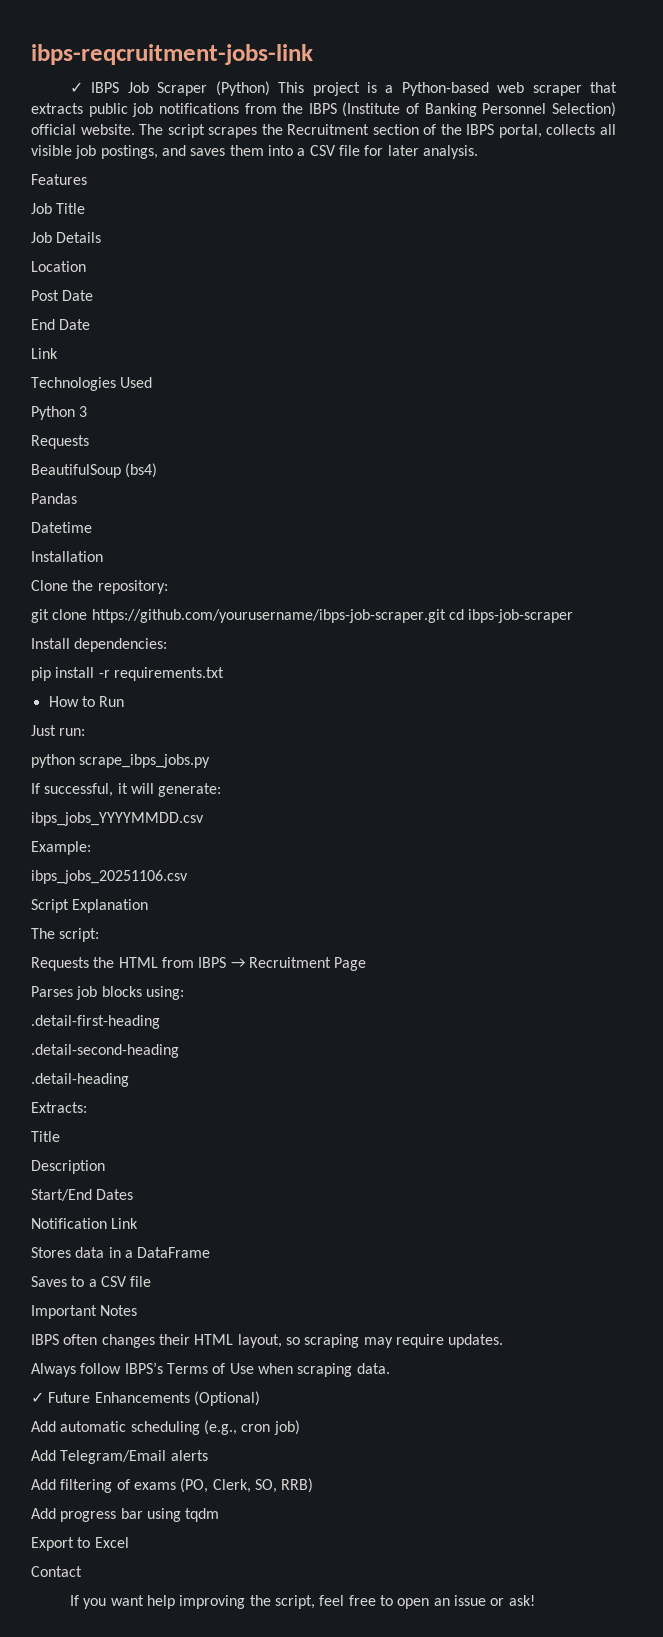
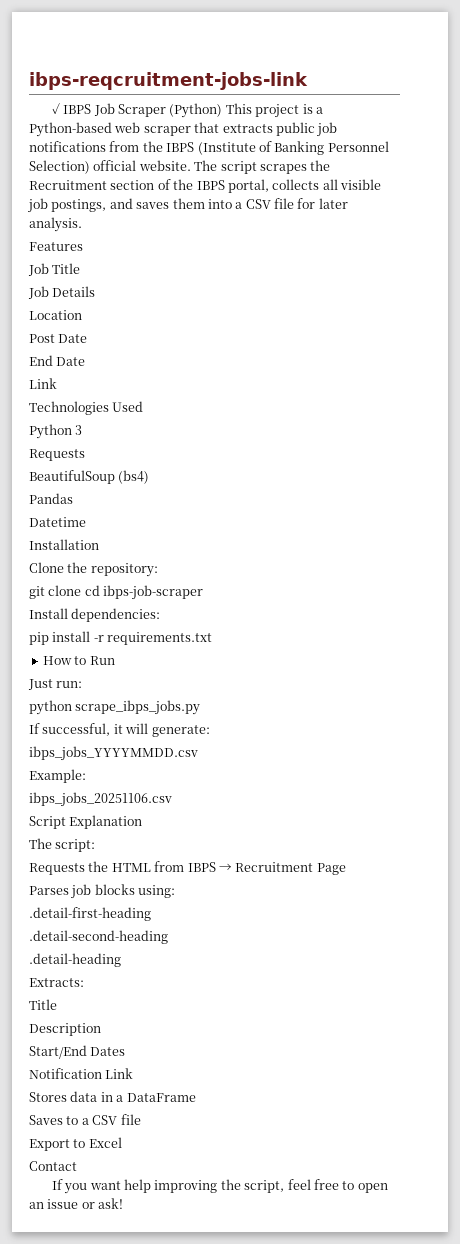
- git clone https://github.com/yourusername/ibps-job-scraper.git cd ibps-job-scraper
+ git clone cd ibps-job-scraper
- Important Notes
- IBPS often changes their HTML layout, so scraping may require updates.
- Always follow IBPS’s Terms of Use when scraping data.
- ✓ Future Enhancements (Optional)
- Add automatic scheduling (e.g., cron job)
- Add Telegram/Email alerts
- Add filtering of exams (PO, Clerk, SO, RRB)
- Add progress bar using tqdm

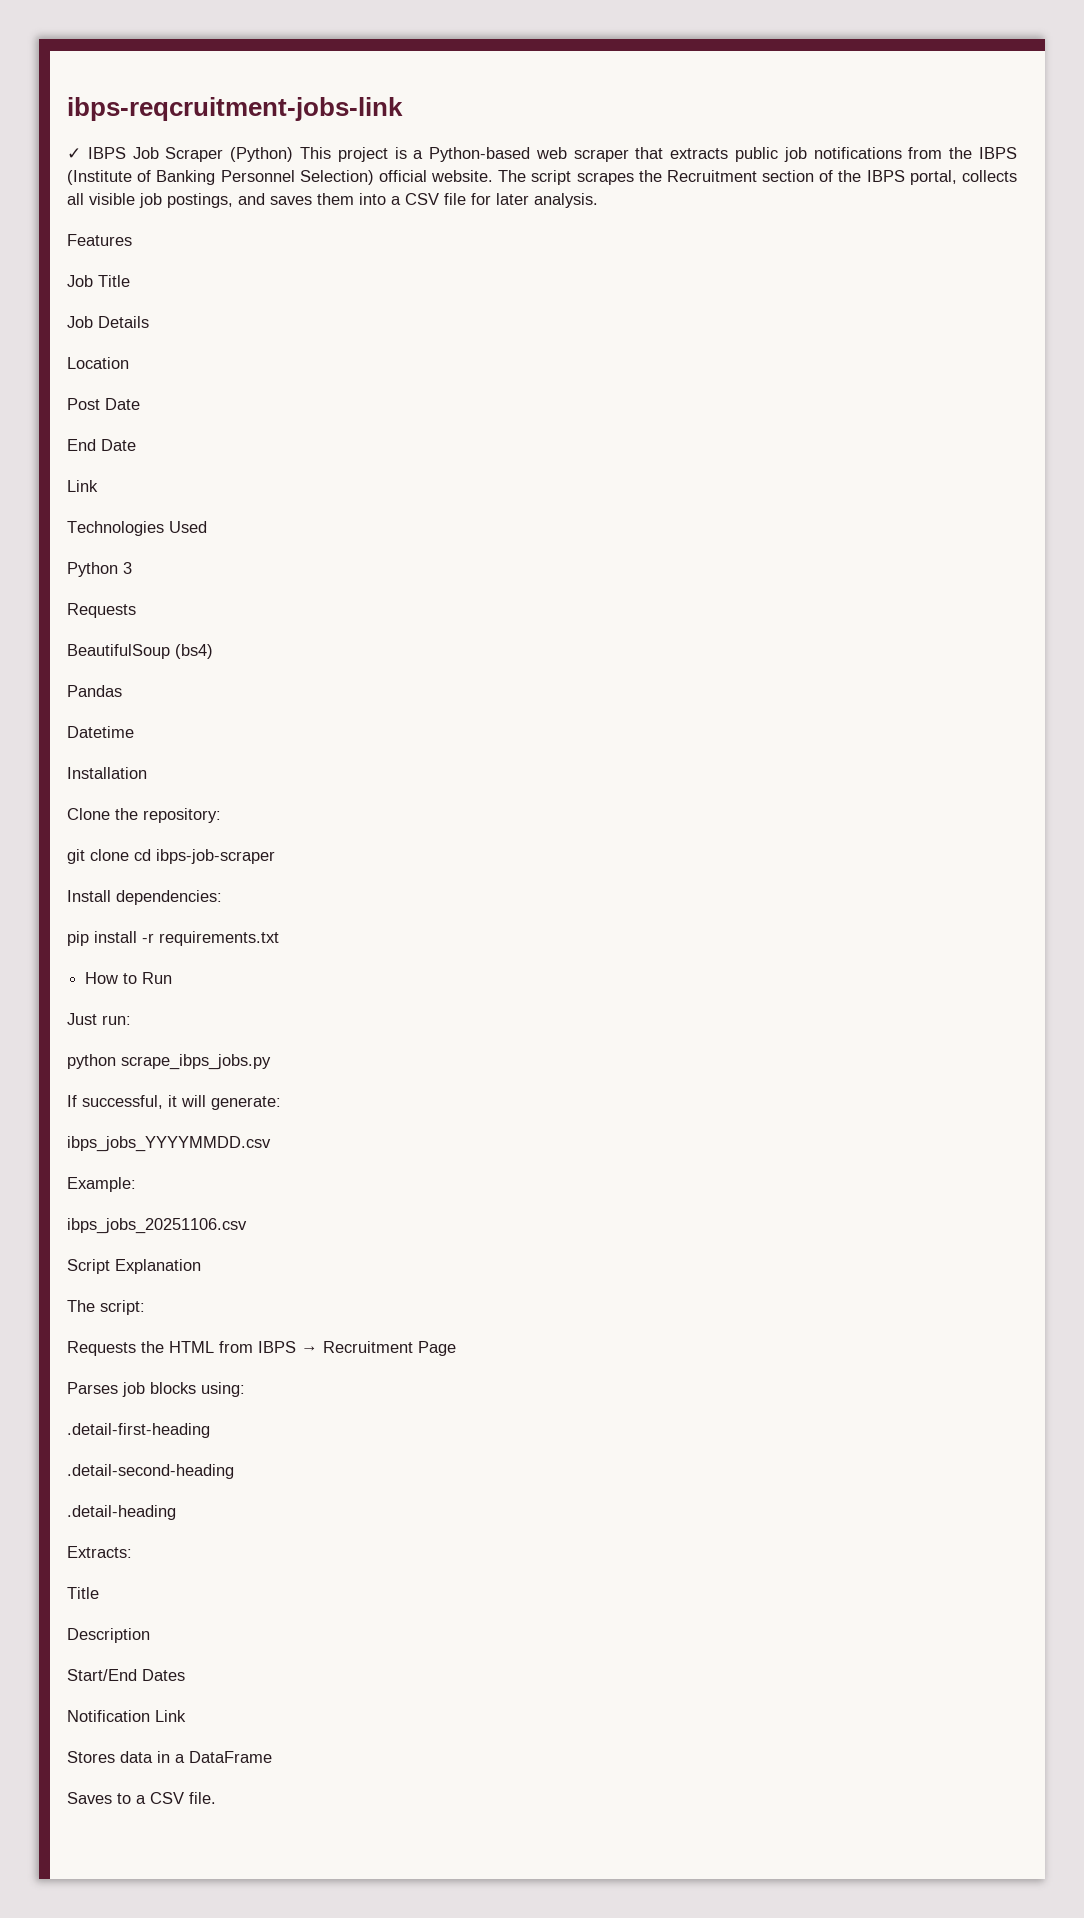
- Saves to a CSV file
- Export to Excel
- Contact
- If you want help improving the script, feel free to open an issue or ask!
+ Saves to a CSV file.

